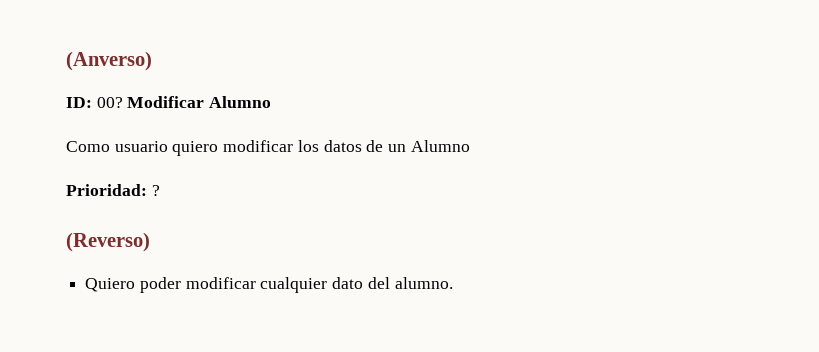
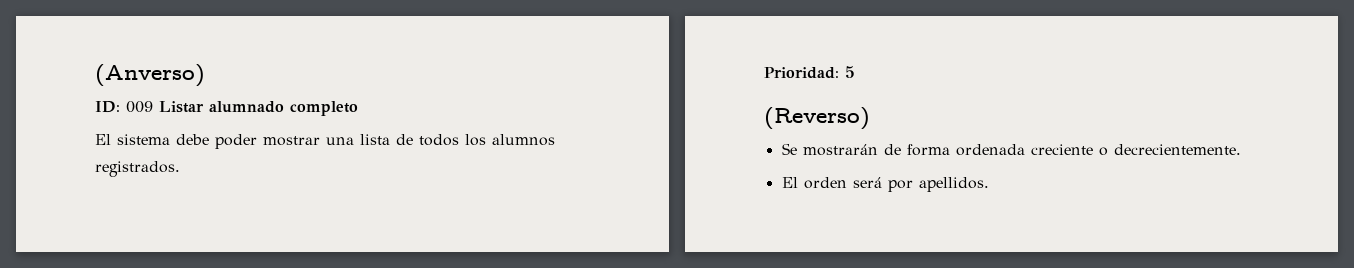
- ID: 00? Modificar Alumno
- Como usuario quiero modificar los datos de un Alumno
+ ID: 009 Listar alumnado completo
+ El sistema debe poder mostrar una lista de todos los alumnos registrados.
- Prioridad: ?
+ Prioridad: 5
- Quiero poder modificar cualquier dato del alumno.
+ Se mostrarán de forma ordenada creciente o decrecientemente.
+ El orden será por apellidos.

